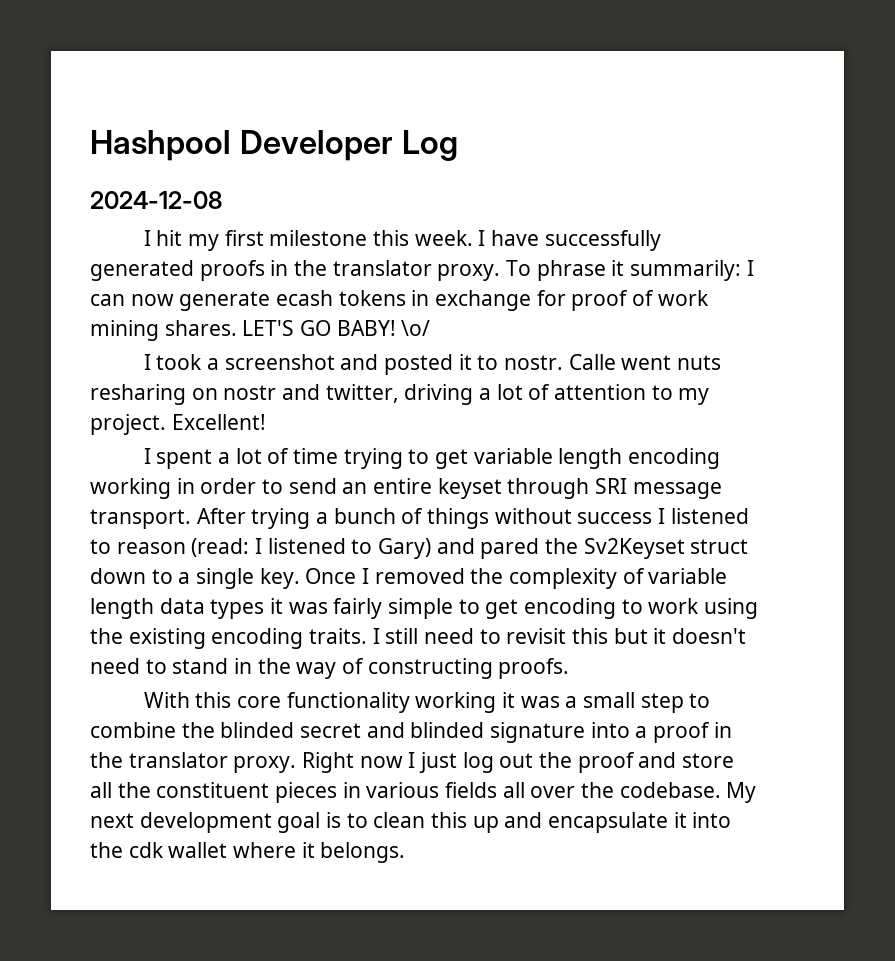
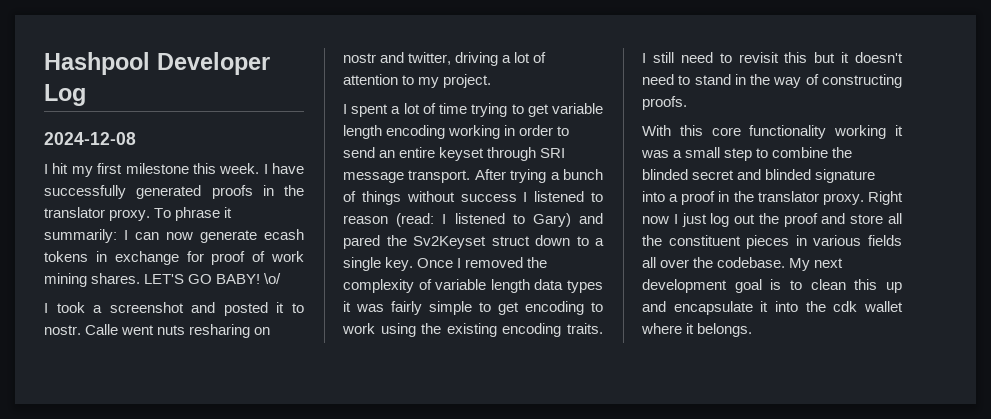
- Excellent!

